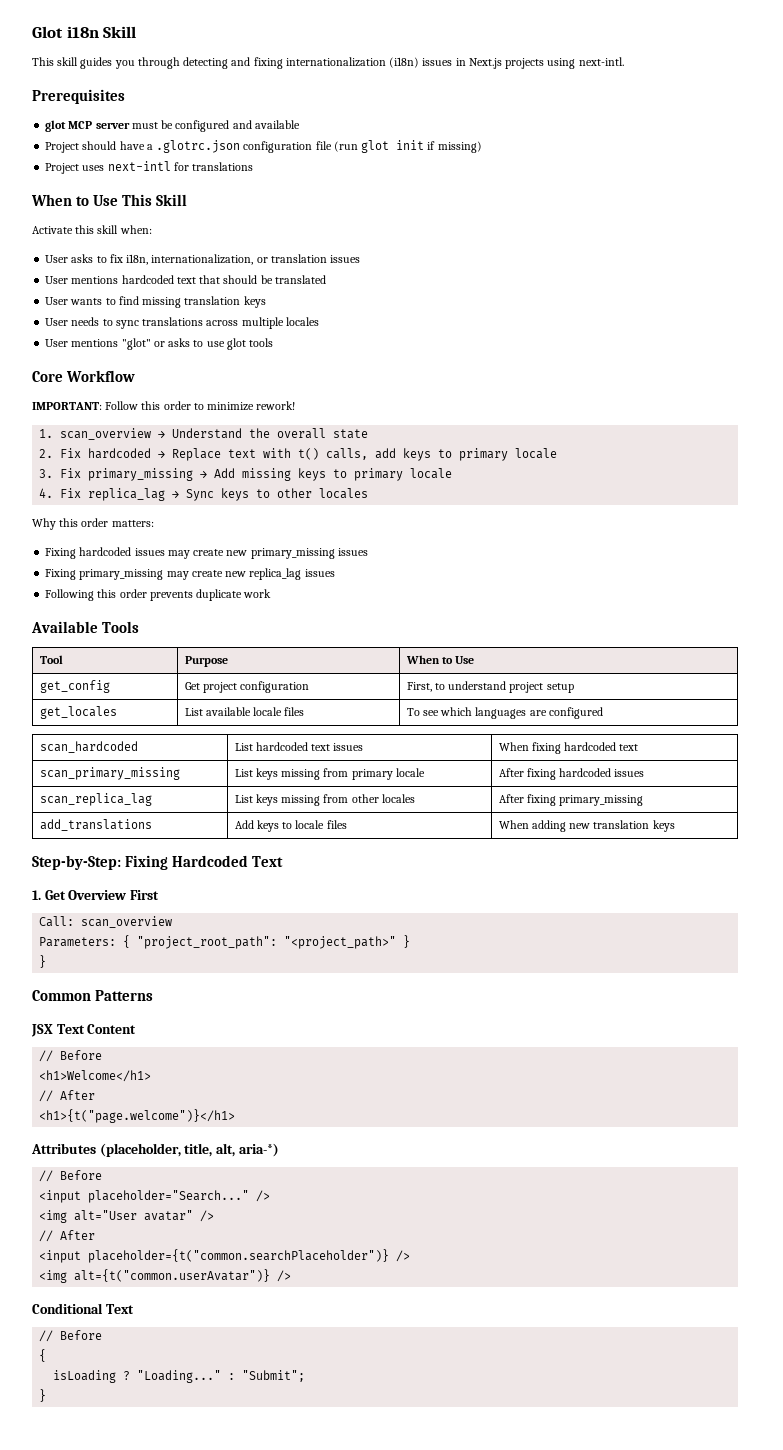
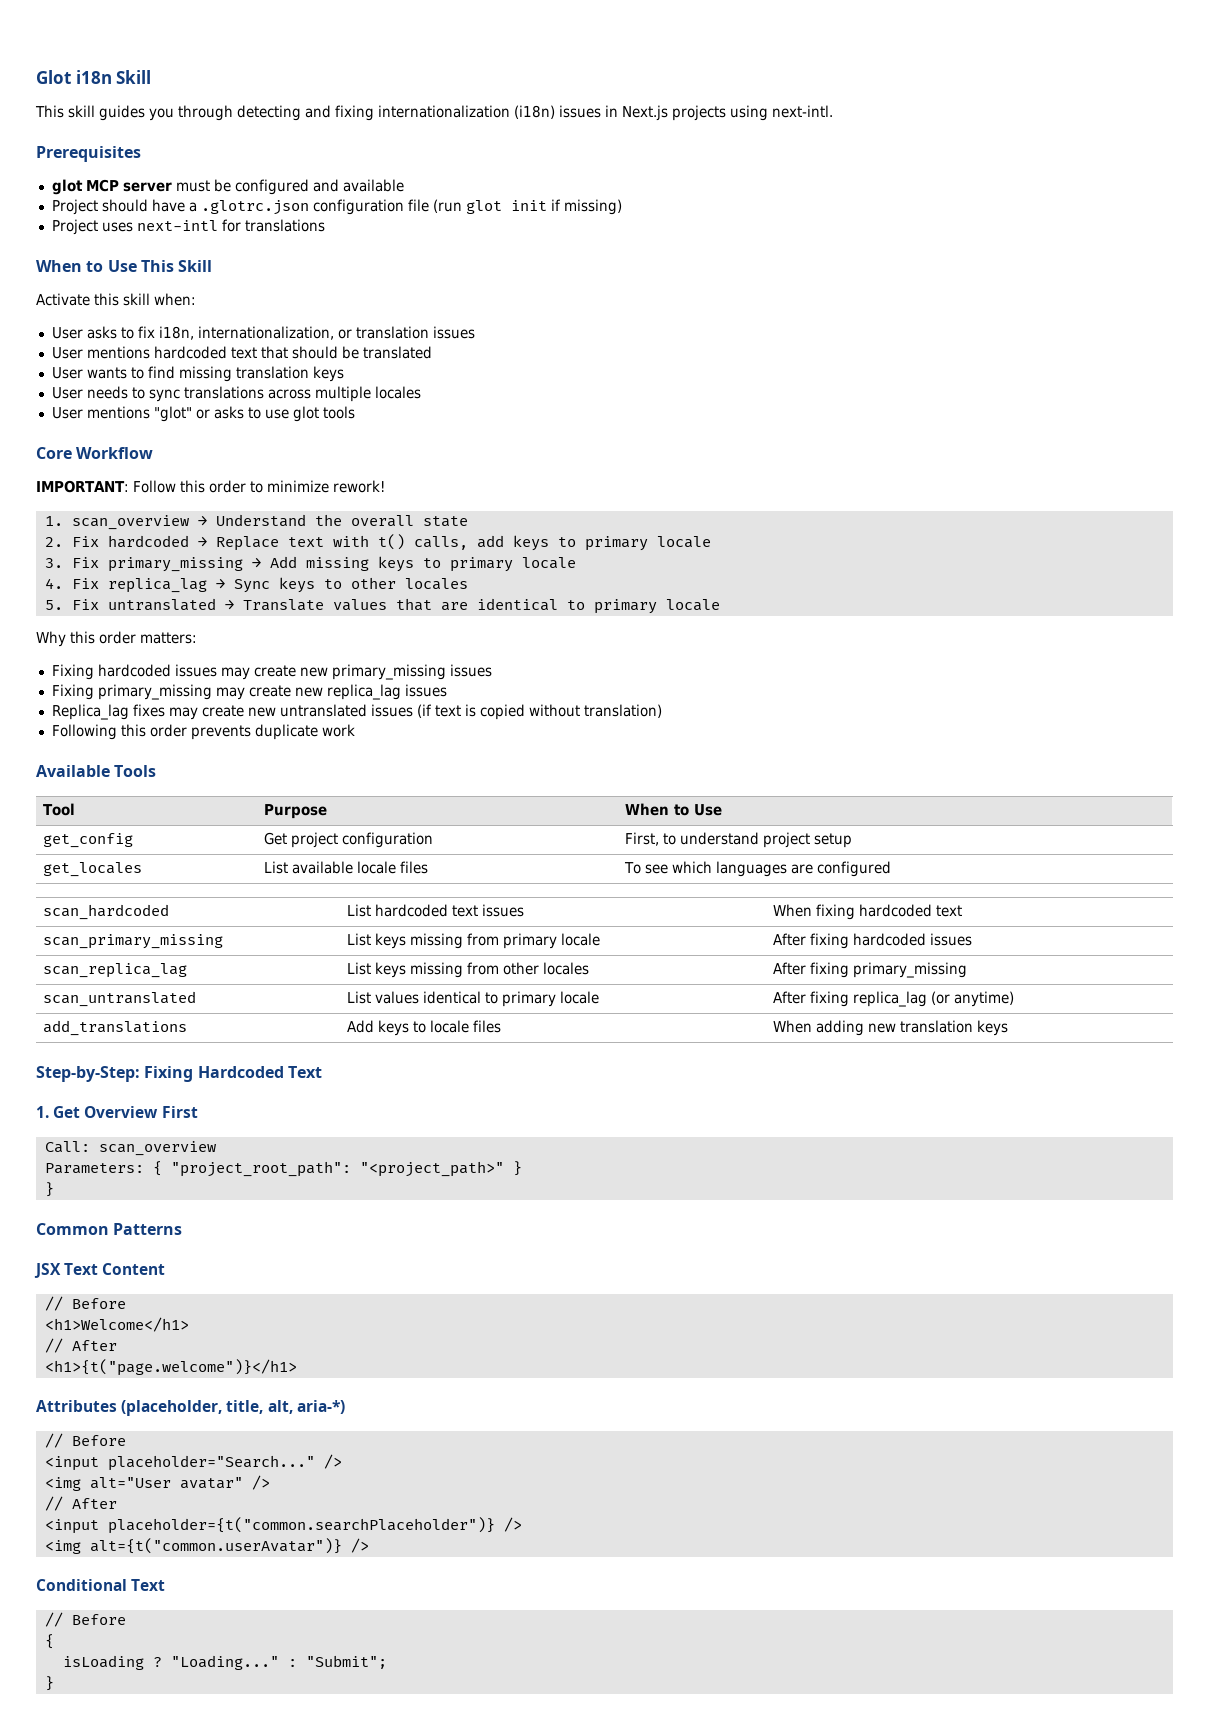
+ 5. Fix untranslated → Translate values that are identical to primary locale
+ Replica_lag fixes may create new untranslated issues (if text is copied without translation)
+ scan_untranslated | List values identical to primary locale | After fixing replica_lag (or anytime)

